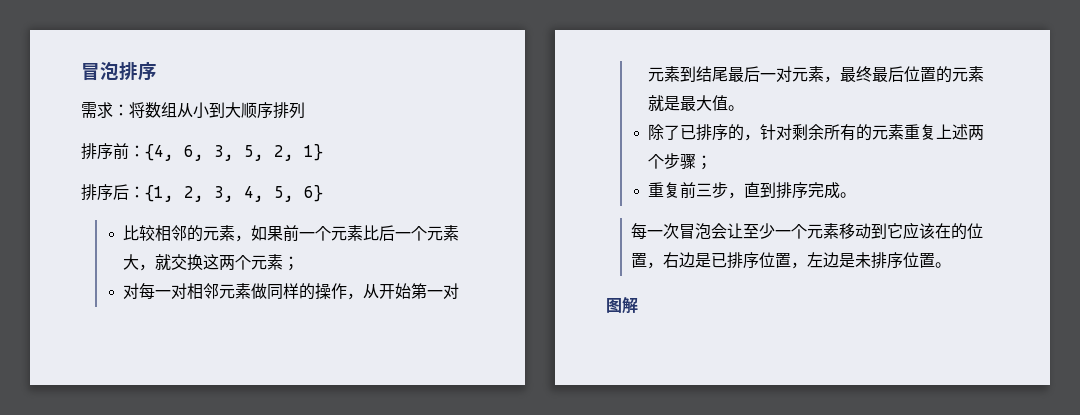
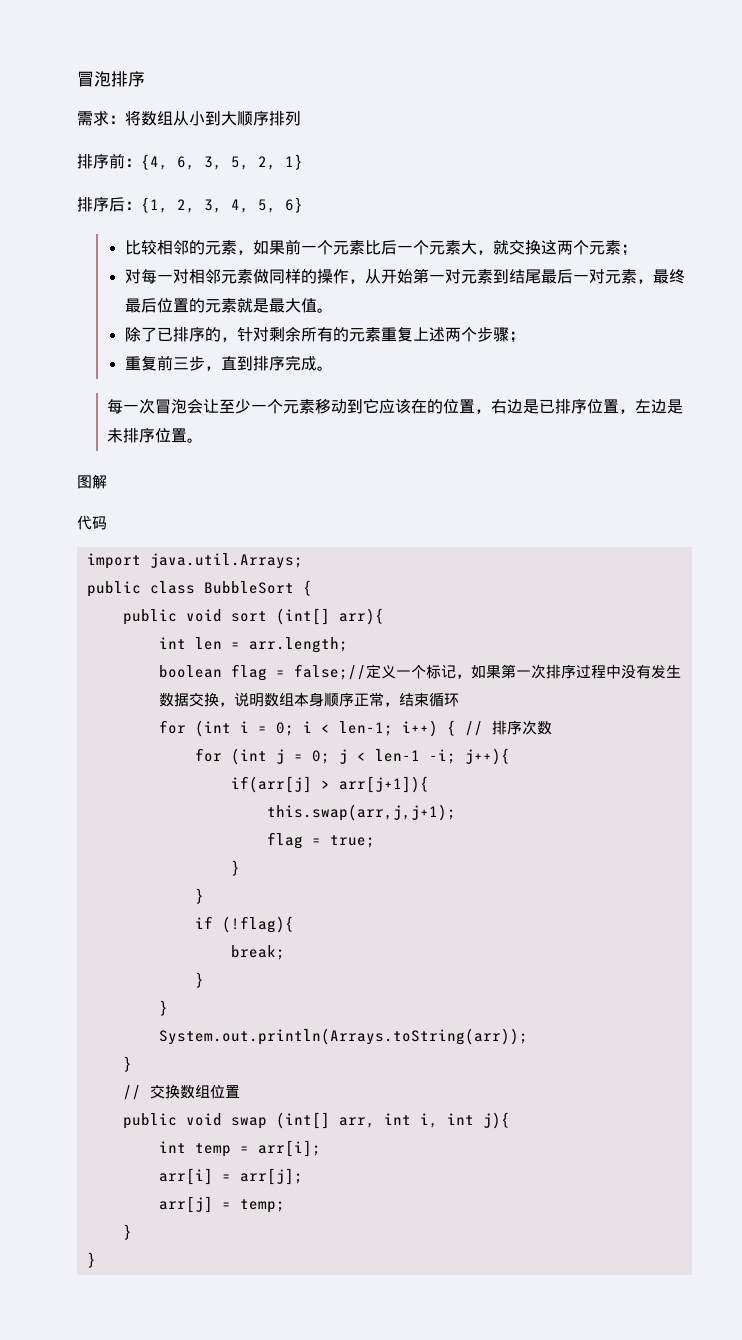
+ 代码
+ import java.util.Arrays;
+ public class BubbleSort {
+ public void sort (int[] arr){
+ int len = arr.length;
+ boolean flag = false;//定义一个标记，如果第一次排序过程中没有发生数据交换，说明数组本身顺序正常，结束循环
+ for (int i = 0; i < len-1; i++) { // 排序次数
+ for (int j = 0; j < len-1 -i; j++){
+ if(arr[j] > arr[j+1]){
+ this.swap(arr,j,j+1);
+ flag = true;
+ }
+ }
+ if (!flag){
+ break;
+ }
+ }
+ System.out.println(Arrays.toString(arr));
+ }
+ // 交换数组位置
+ public void swap (int[] arr, int i, int j){
+ int temp = arr[i];
+ arr[i] = arr[j];
+ arr[j] = temp;
+ }
+ }

